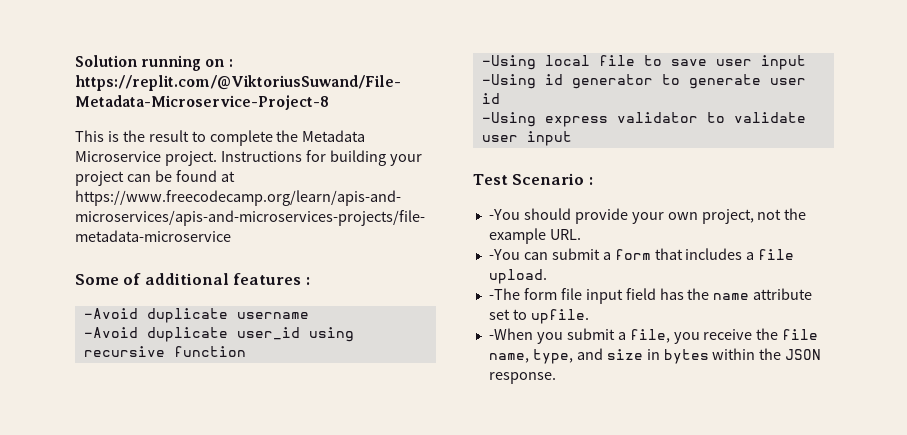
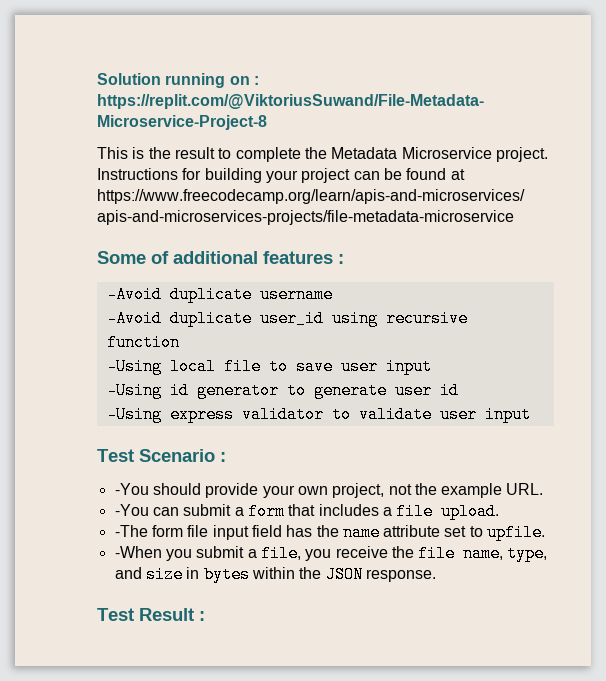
+ Test Result :

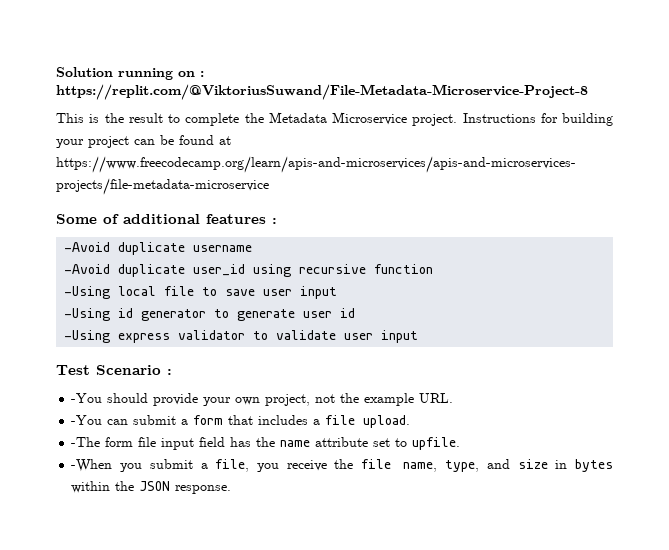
- Test Result :

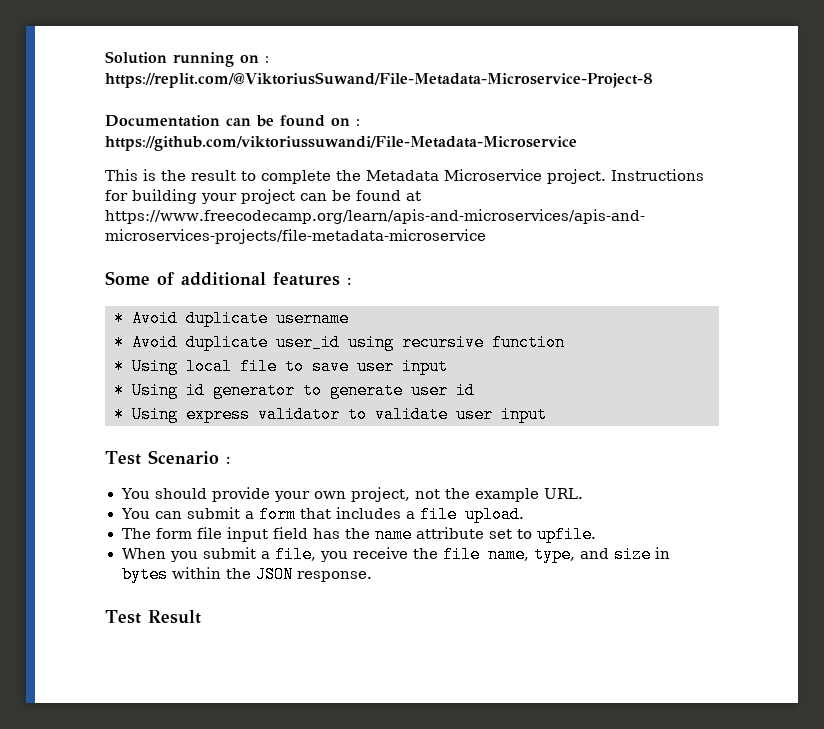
+ Documentation can be found on : https://github.com/viktoriussuwandi/File-Metadata-Microservice
- -Avoid duplicate username
+ * Avoid duplicate username
- -Avoid duplicate user_id using recursive function
+ * Avoid duplicate user_id using recursive function
- -Using local file to save user input
+ * Using local file to save user input
- -Using id generator to generate user id
+ * Using id generator to generate user id
- -Using express validator to validate user input
+ * Using express validator to validate user input
- -You should provide your own project, not the example URL.
+ You should provide your own project, not the example URL.
- -You can submit a form that includes a file upload.
+ You can submit a form that includes a file upload.
- -The form file input field has the name attribute set to upfile.
+ The form file input field has the name attribute set to upfile.
- -When you submit a file, you receive the file name, type, and size in bytes within the JSON response.
+ When you submit a file, you receive the file name, type, and size in bytes within the JSON response.
+ Test Result

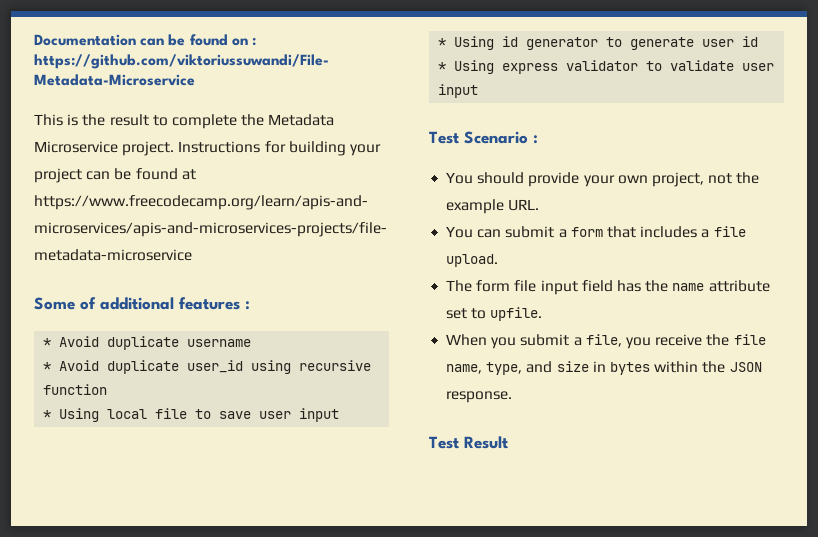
- Solution running on : https://replit.com/@ViktoriusSuwand/File-Metadata-Microservice-Project-8

